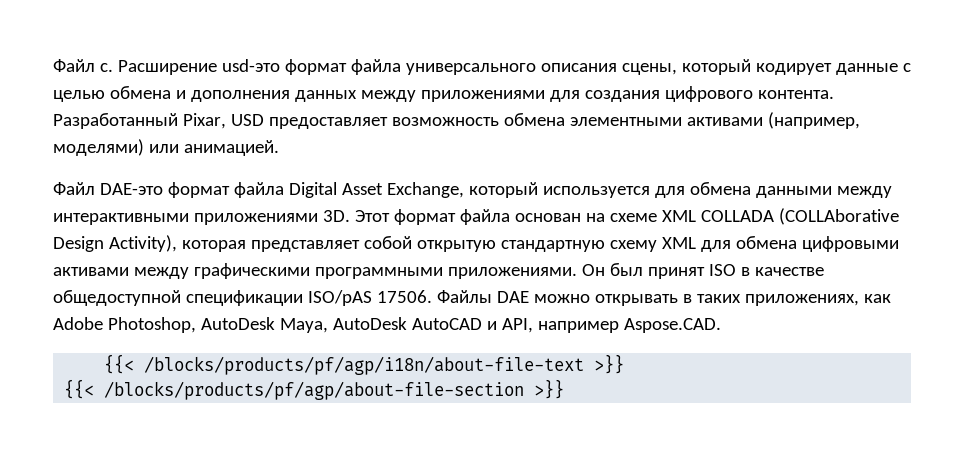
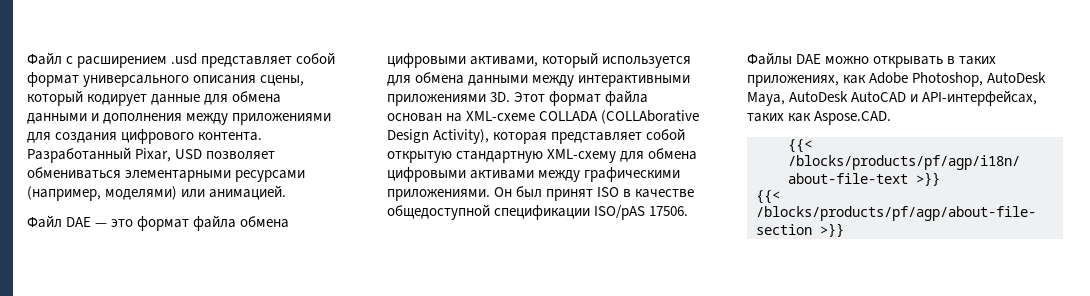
- Файл с. Расширение usd-это формат файла универсального описания сцены, который кодирует данные с целью обмена и дополнения данных между приложениями для создания цифрового контента.
+ Файл с расширением .usd представляет собой формат универсального описания сцены, который кодирует данные для обмена данными и дополнения между приложениями для создания цифрового контента.
- Разработанный Pixar, USD предоставляет возможность обмена элементными активами (например, моделями) или анимацией.
+ Разработанный Pixar, USD позволяет обмениваться элементарными ресурсами (например, моделями) или анимацией.
- Файл DAE-это формат файла Digital Asset Exchange, который используется для обмена данными между интерактивными приложениями 3D.
+ Файл DAE — это формат файла обмена цифровыми активами, который используется для обмена данными между интерактивными приложениями 3D.
- Этот формат файла основан на схеме XML COLLADA (COLLAborative Design Activity), которая представляет собой открытую стандартную схему XML для обмена цифровыми активами между графическими программными приложениями.
+ Этот формат файла основан на XML-схеме COLLADA (COLLAborative Design Activity), которая представляет собой открытую стандартную XML-схему для обмена цифровыми активами между графическими приложениями.
- Файлы DAE можно открывать в таких приложениях, как Adobe Photoshop, AutoDesk Maya, AutoDesk AutoCAD и API, например Aspose.CAD.
+ Файлы DAE можно открывать в таких приложениях, как Adobe Photoshop, AutoDesk Maya, AutoDesk AutoCAD и API-интерфейсах, таких как Aspose.CAD.

